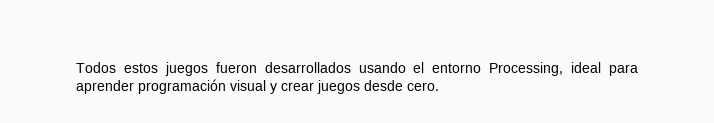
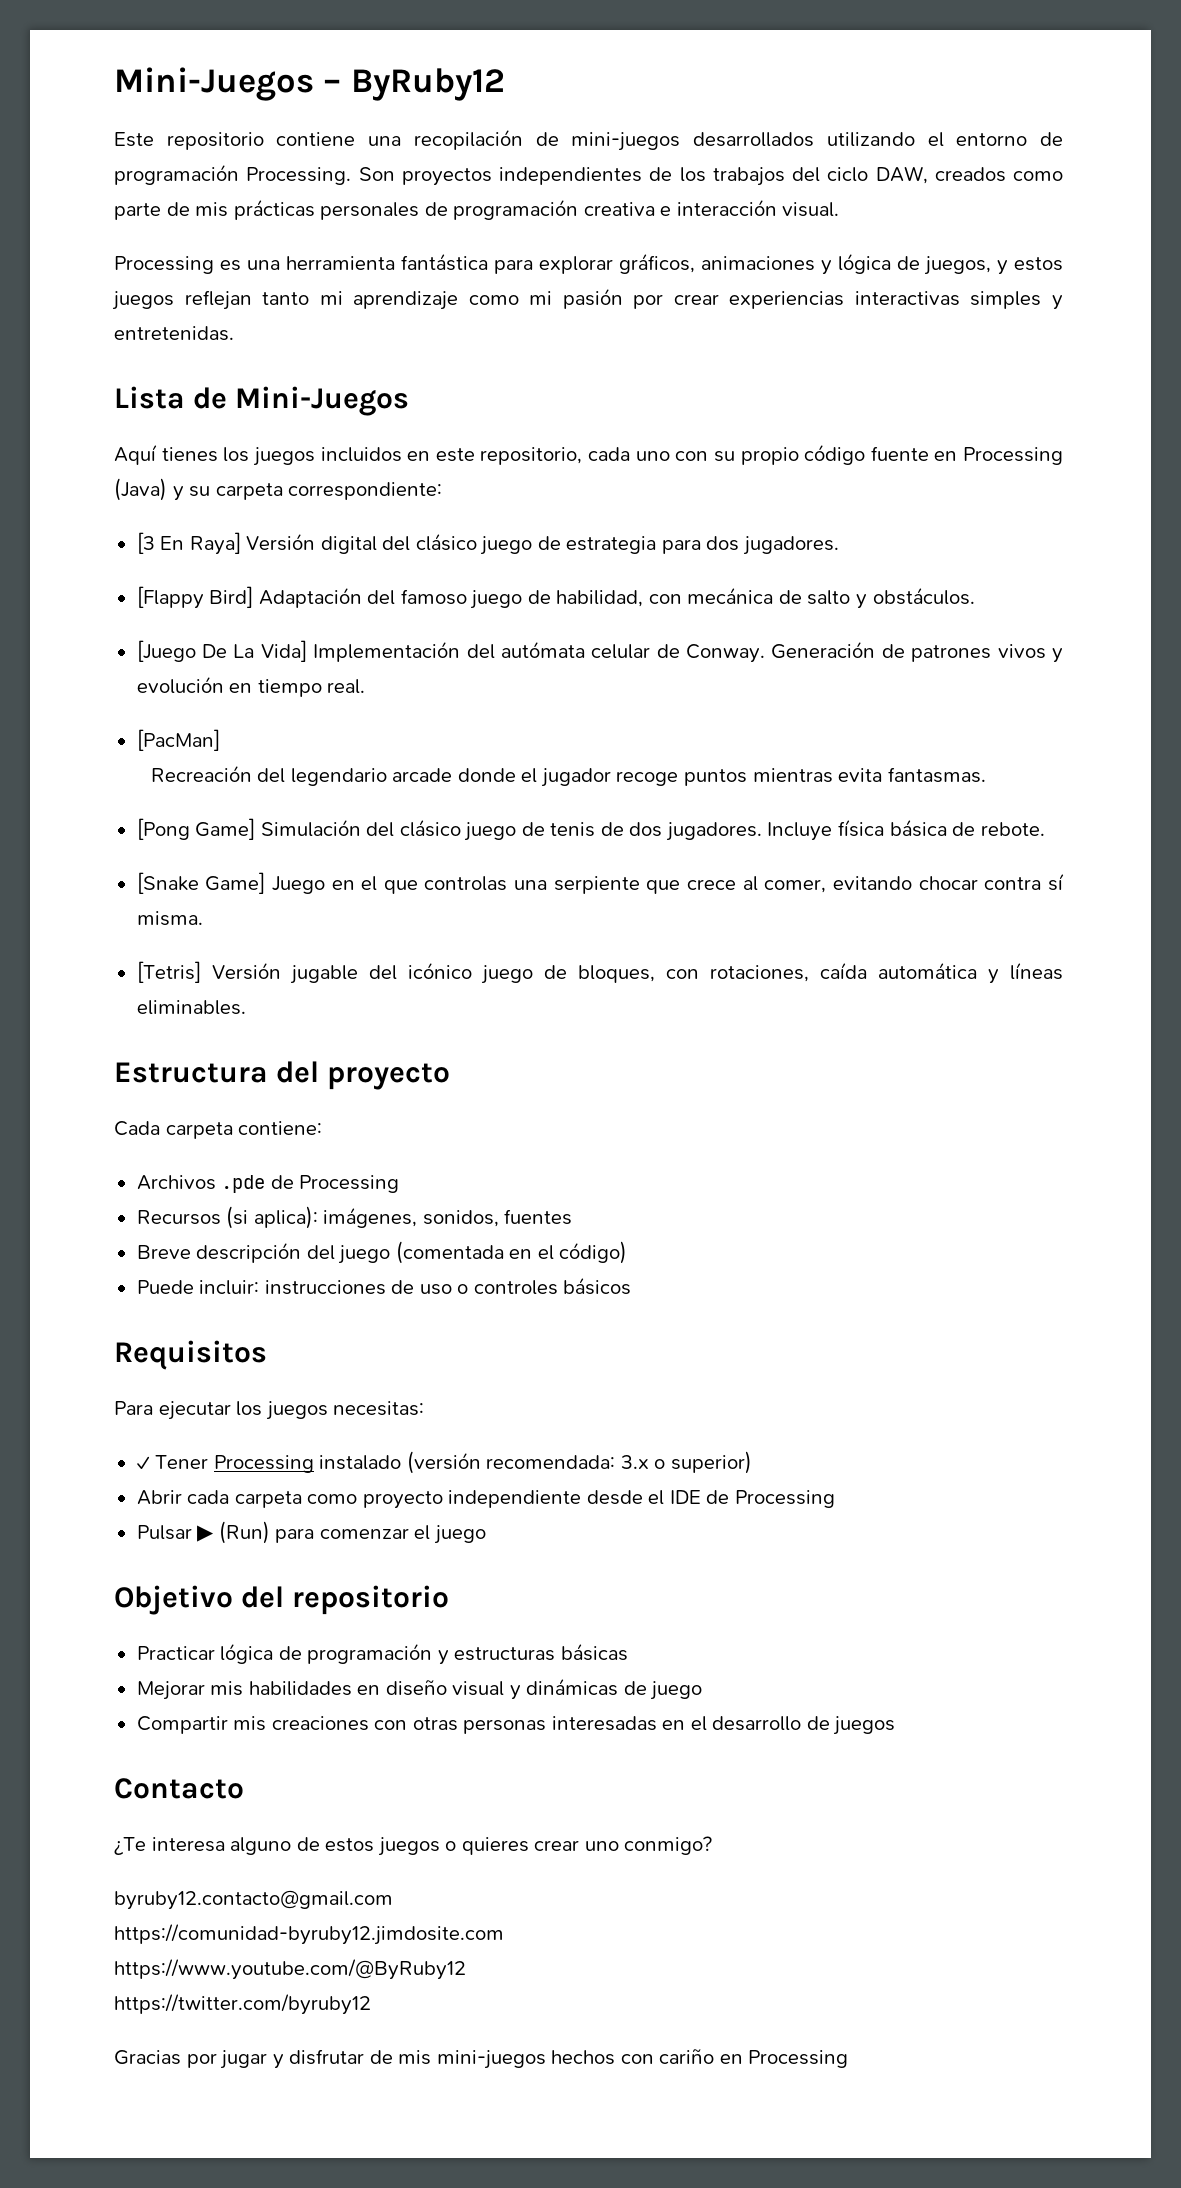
- Todos estos juegos fueron desarrollados usando el entorno Processing, ideal para aprender programación visual y crear juegos desde cero.
+ Mini-Juegos – ByRuby12
+ Este repositorio contiene una recopilación de mini-juegos desarrollados utilizando el entorno de programación Processing. Son proyectos independientes de los trabajos del ciclo DAW, creados como parte de mis prácticas personales de programación creativa e interacción visual.
+ Processing es una herramienta fantástica para explorar gráficos, animaciones y lógica de juegos, y estos juegos reflejan tanto mi aprendizaje como mi pasión por crear experiencias interactivas simples y entretenidas.
+ Lista de Mini-Juegos
+ Aquí tienes los juegos incluidos en este repositorio, cada uno con su propio código fuente en Processing (Java) y su carpeta correspondiente:
+ [3 En Raya] Versión digital del clásico juego de estrategia para dos jugadores.
+ [Flappy Bird] Adaptación del famoso juego de habilidad, con mecánica de salto y obstáculos.
+ [Juego De La Vida] Implementación del autómata celular de Conway. Generación de patrones vivos y evolución en tiempo real.
+ [PacMan]
+ Recreación del legendario arcade donde el jugador recoge puntos mientras evita fantasmas.
+ [Pong Game] Simulación del clásico juego de tenis de dos jugadores. Incluye física básica de rebote.
+ [Snake Game] Juego en el que controlas una serpiente que crece al comer, evitando chocar contra sí misma.
+ [Tetris] Versión jugable del icónico juego de bloques, con rotaciones, caída automática y líneas eliminables.
+ Estructura del proyecto
+ Cada carpeta contiene:
+ Archivos .pde de Processing
+ Recursos (si aplica): imágenes, sonidos, fuentes
+ Breve descripción del juego (comentada en el código)
+ Puede incluir: instrucciones de uso o controles básicos
+ Requisitos
+ Para ejecutar los juegos necesitas:
+ ✓ Tener Processing instalado (versión recomendada: 3.x o superior)
+ Abrir cada carpeta como proyecto independiente desde el IDE de Processing
+ Pulsar ▶ (Run) para comenzar el juego
+ Objetivo del repositorio
+ Practicar lógica de programación y estructuras básicas
+ Mejorar mis habilidades en diseño visual y dinámicas de juego
+ Compartir mis creaciones con otras personas interesadas en el desarrollo de juegos
+ Contacto
+ ¿Te interesa alguno de estos juegos o quieres crear uno conmigo?
+ byruby12.contacto@gmail.com
+ https://comunidad-byruby12.jimdosite.com
+ https://www.youtube.com/@ByRuby12
+ https://twitter.com/byruby12
+ Gracias por jugar y disfrutar de mis mini-juegos hechos con cariño en Processing

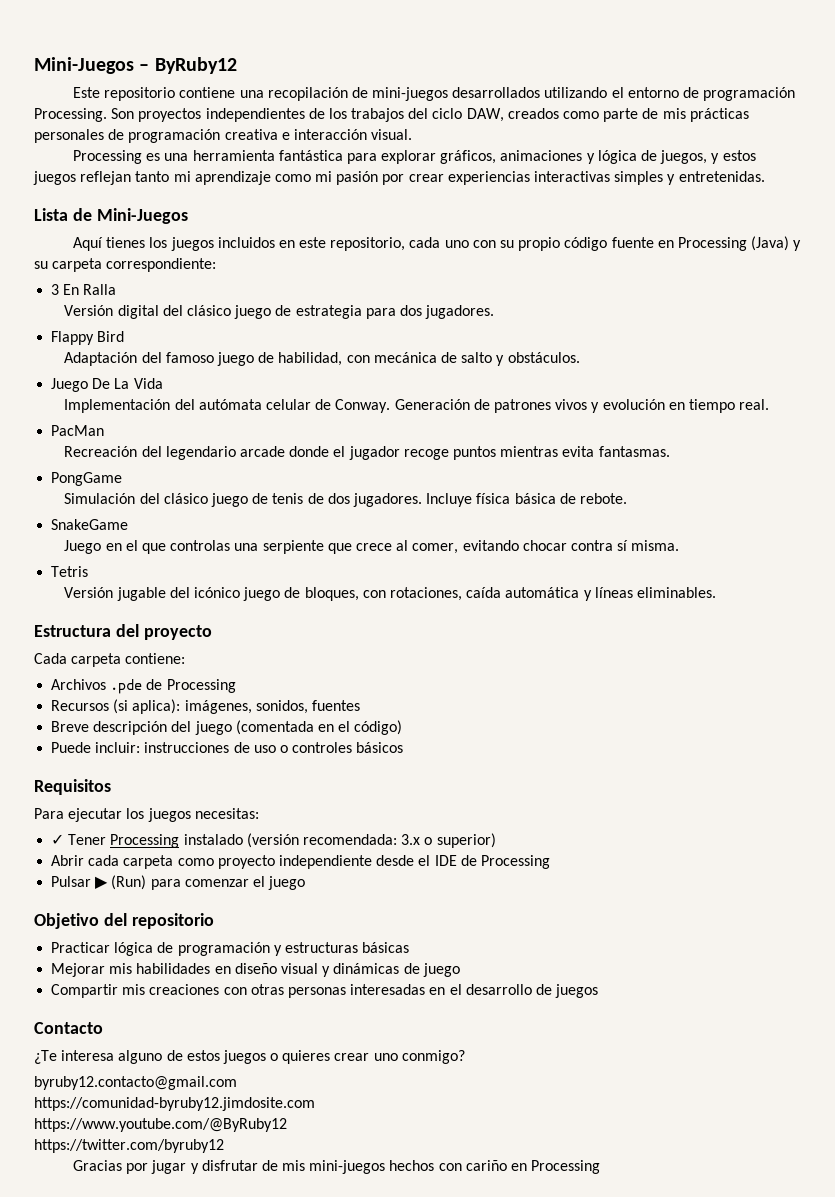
- [3 En Raya] Versión digital del clásico juego de estrategia para dos jugadores.
+ 3 En Ralla
+ Versión digital del clásico juego de estrategia para dos jugadores.
- [Flappy Bird] Adaptación del famoso juego de habilidad, con mecánica de salto y obstáculos.
+ Flappy Bird
+ Adaptación del famoso juego de habilidad, con mecánica de salto y obstáculos.
- [Juego De La Vida] Implementación del autómata celular de Conway.
+ Juego De La Vida
+ Implementación del autómata celular de Conway.
- [PacMan]
+ PacMan
- [Pong Game] Simulación del clásico juego de tenis de dos jugadores.
+ PongGame
+ Simulación del clásico juego de tenis de dos jugadores.
- [Snake Game] Juego en el que controlas una serpiente que crece al comer, evitando chocar contra sí misma.
+ SnakeGame
+ Juego en el que controlas una serpiente que crece al comer, evitando chocar contra sí misma.
- [Tetris] Versión jugable del icónico juego de bloques, con rotaciones, caída automática y líneas eliminables.
+ Tetris
+ Versión jugable del icónico juego de bloques, con rotaciones, caída automática y líneas eliminables.

